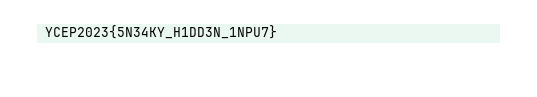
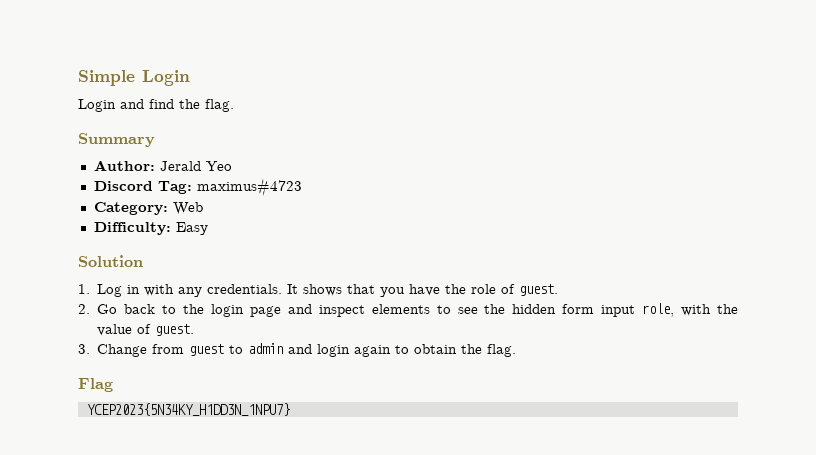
+ Simple Login
+ Login and find the flag.
+ Summary
+ Author: Jerald Yeo
+ Discord Tag: maximus#4723
+ Category: Web
+ Difficulty: Easy
+ Solution
+ 1. Log in with any credentials. It shows that you have the role of guest.
+ 2. Go back to the login page and inspect elements to see the hidden form input role, with the value of guest.
+ 3. Change from guest to admin and login again to obtain the flag.
+ Flag

